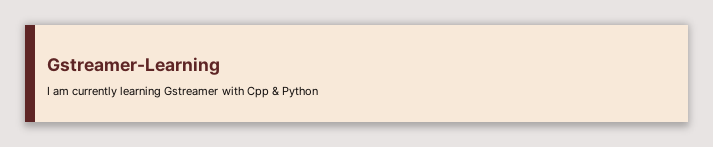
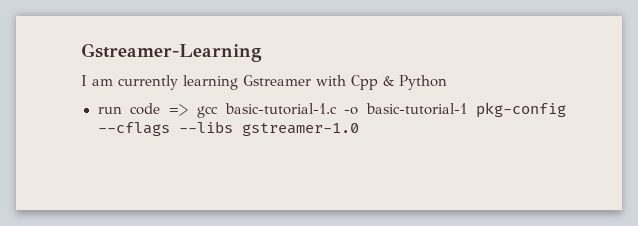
+ run code => gcc basic-tutorial-1.c -o basic-tutorial-1 pkg-config --cflags --libs gstreamer-1.0

